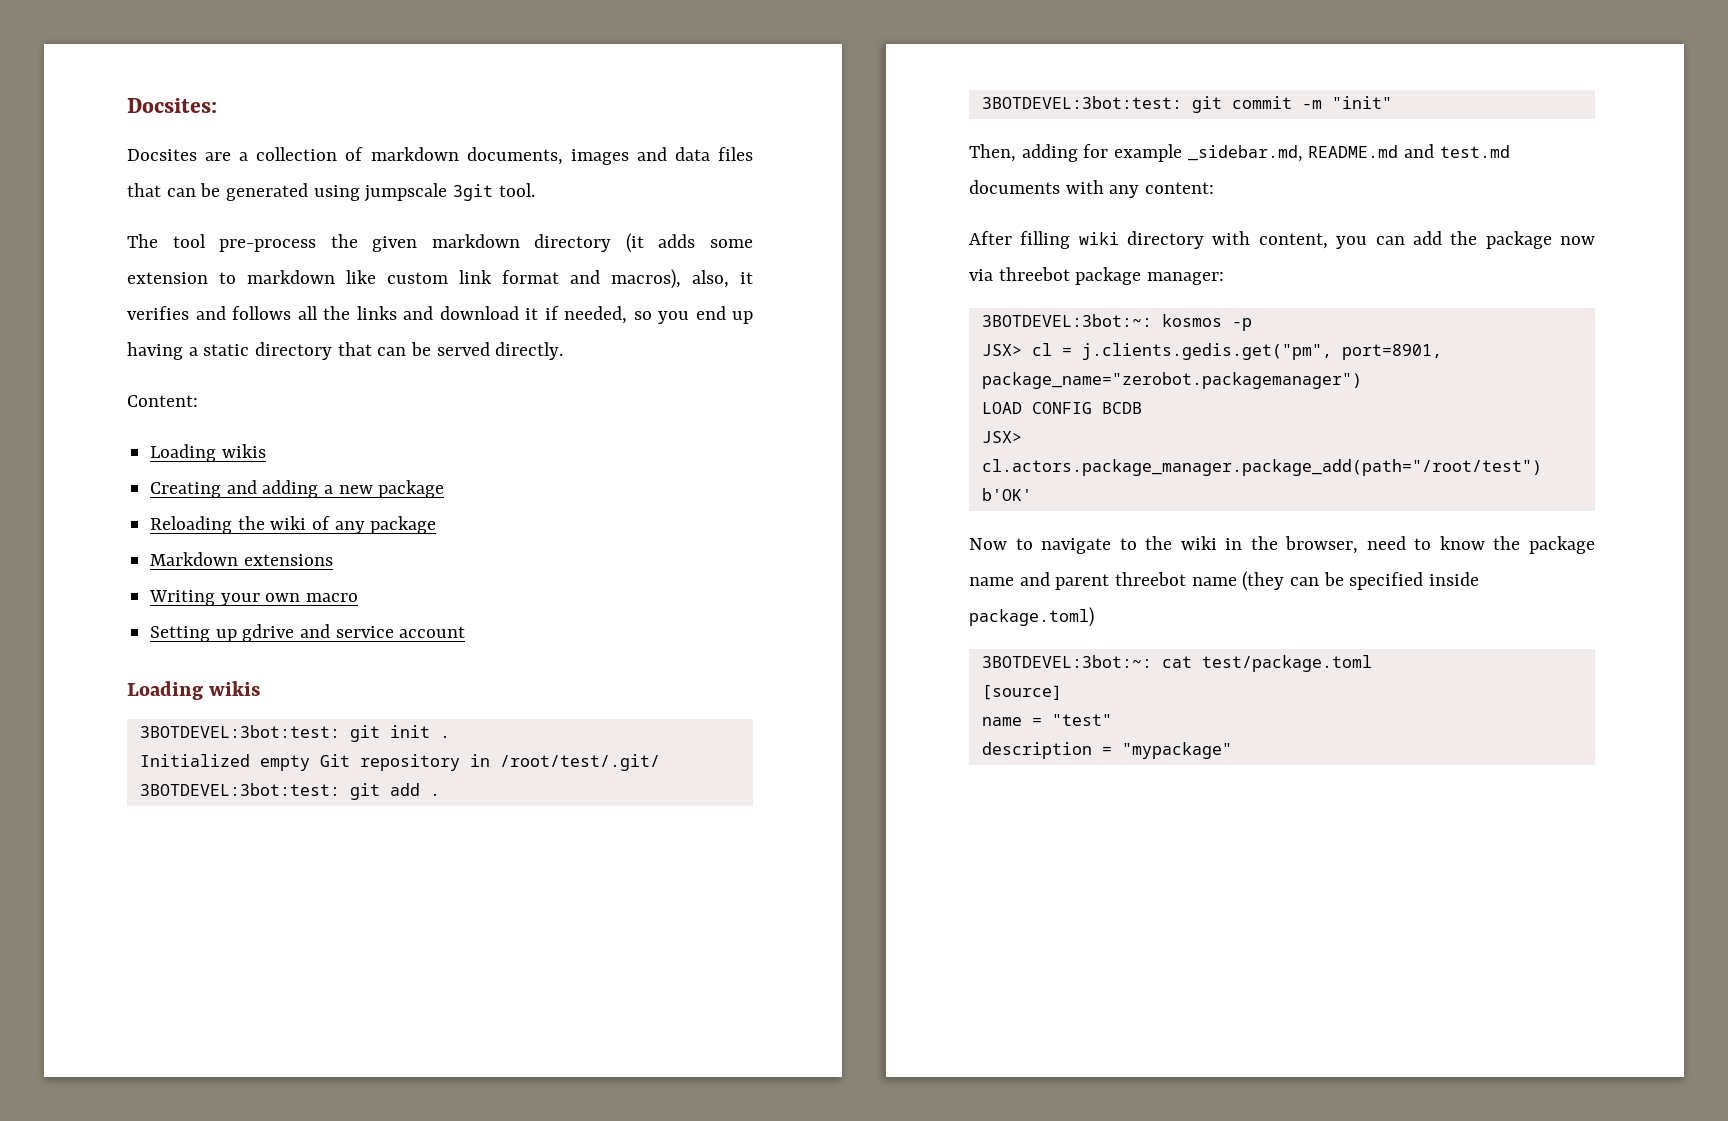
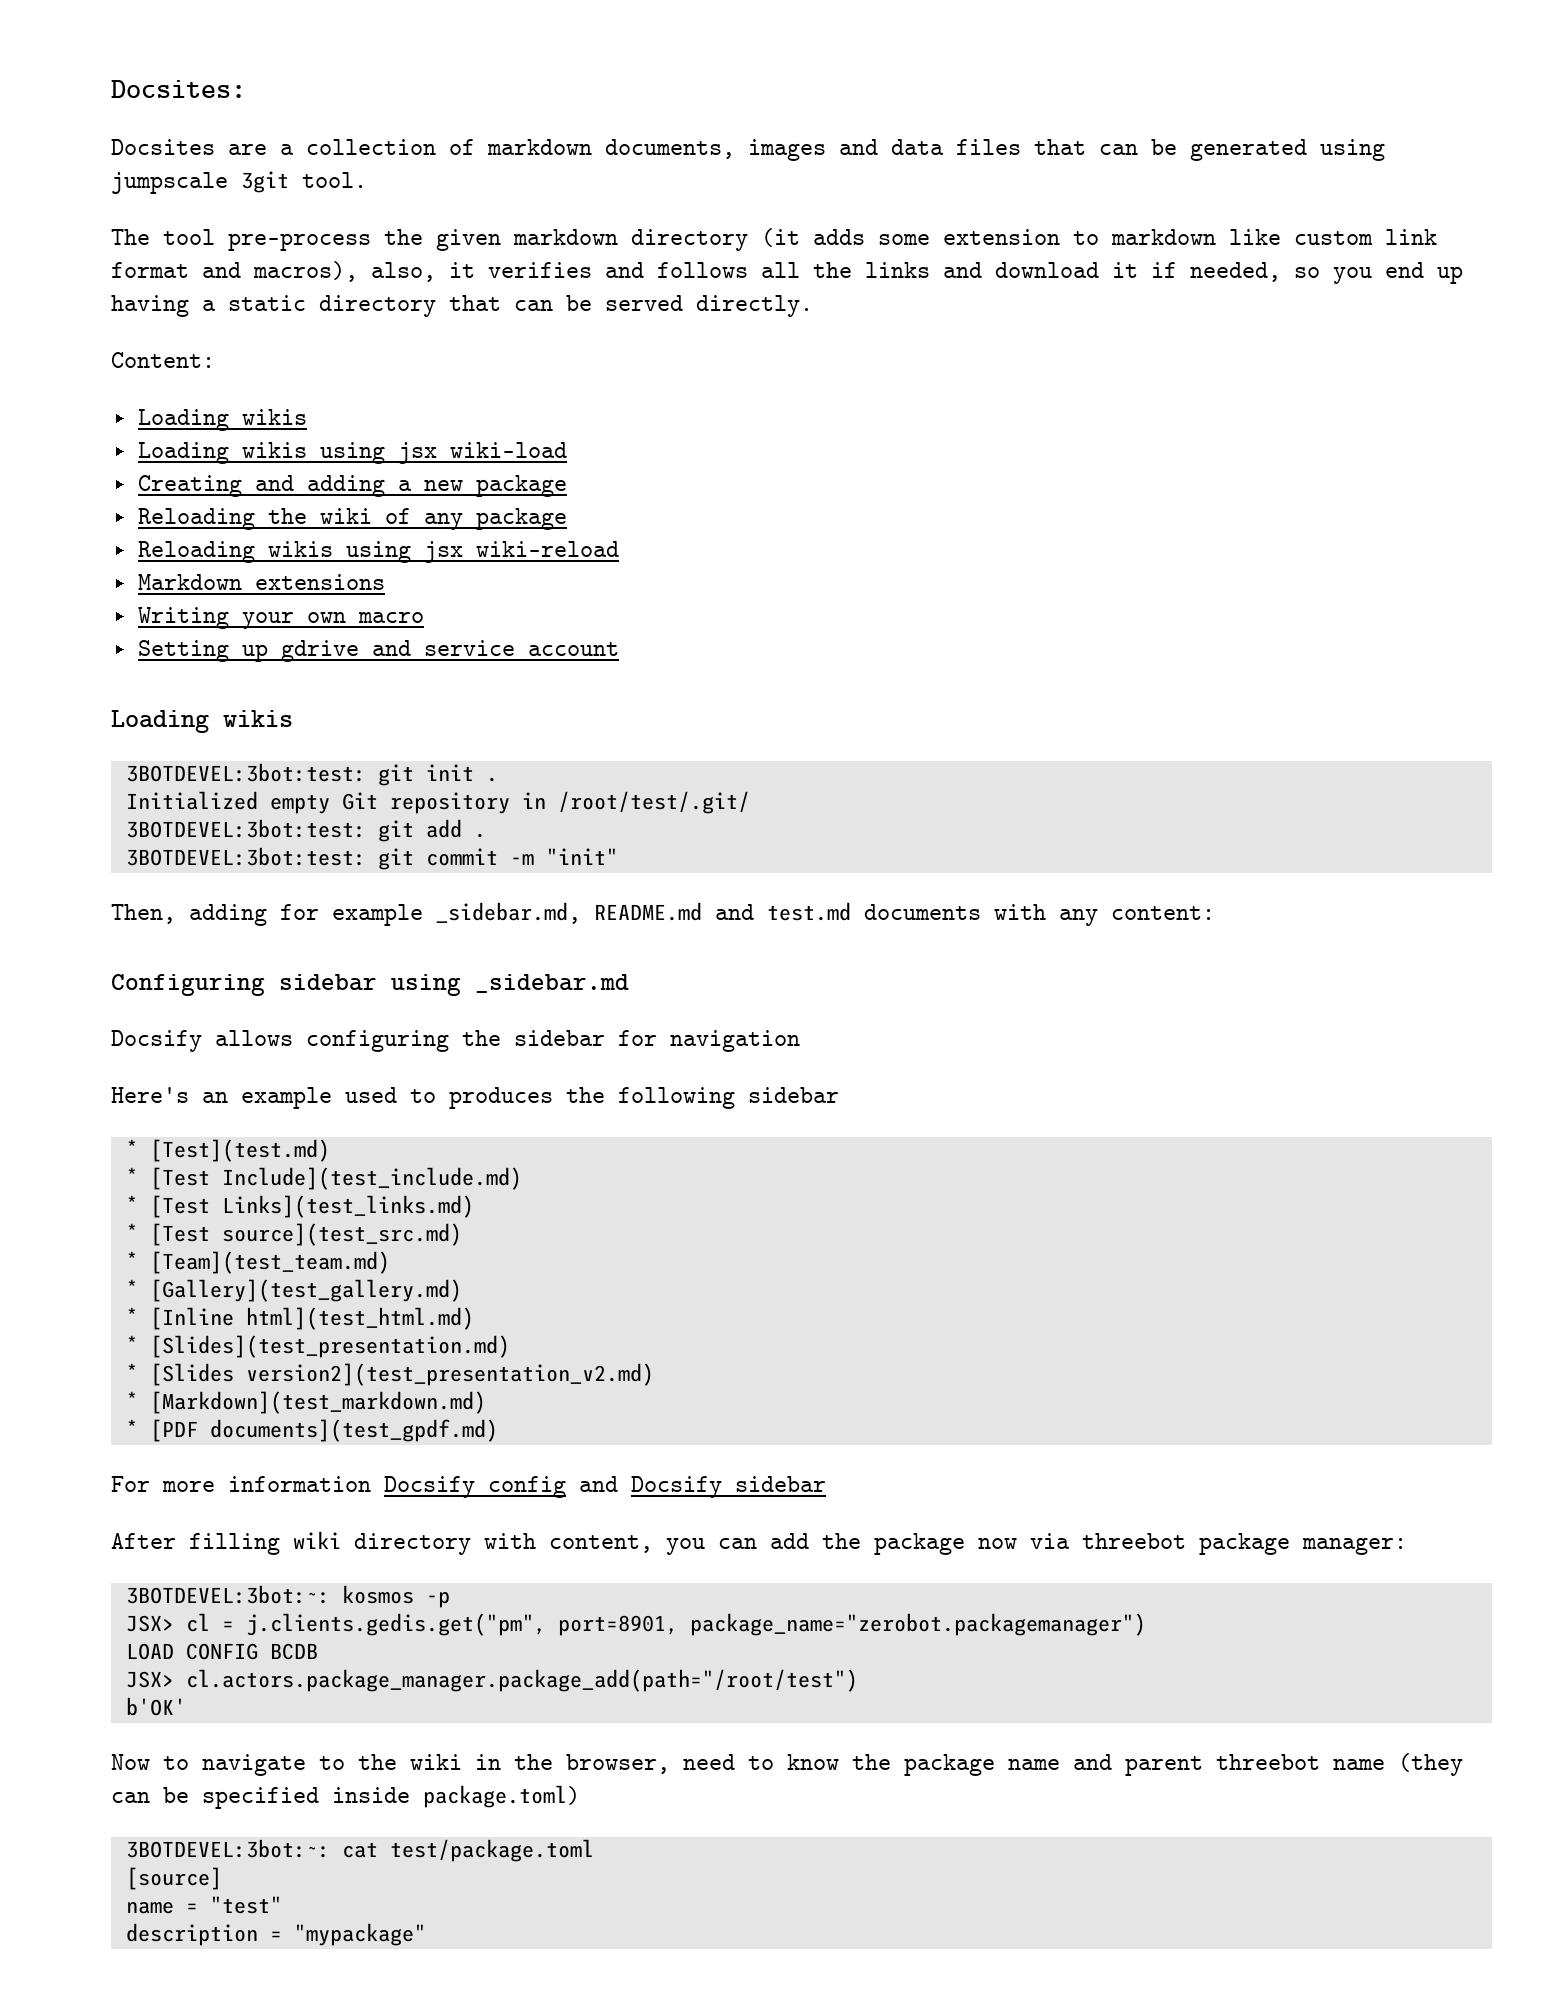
+ Loading wikis using jsx wiki-load
+ Reloading wikis using jsx wiki-reload
+ Configuring sidebar using _sidebar.md
+ Docsify allows configuring the sidebar for navigation
+ Here's an example used to produces the following sidebar
+ * [Test](test.md)
+ * [Test Include](test_include.md)
+ * [Test Links](test_links.md)
+ * [Test source](test_src.md)
+ * [Team](test_team.md)
+ * [Gallery](test_gallery.md)
+ * [Inline html](test_html.md)
+ * [Slides](test_presentation.md)
+ * [Slides version2](test_presentation_v2.md)
+ * [Markdown](test_markdown.md)
+ * [PDF documents](test_gpdf.md)
+ For more information Docsify config and Docsify sidebar

